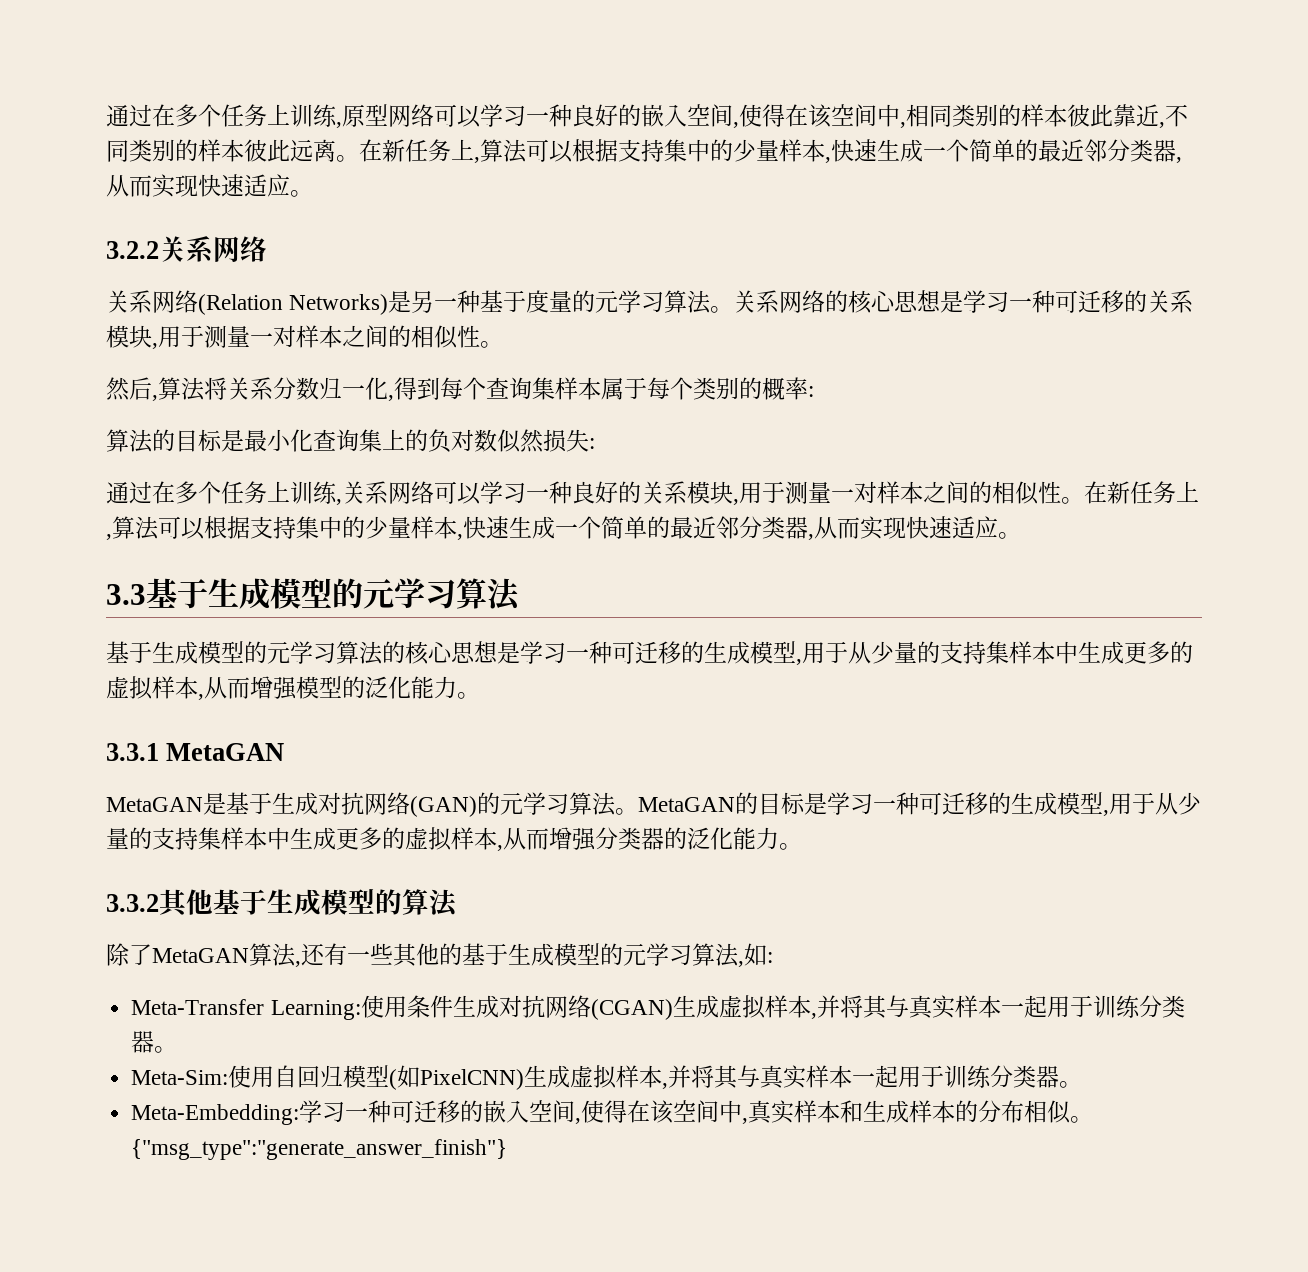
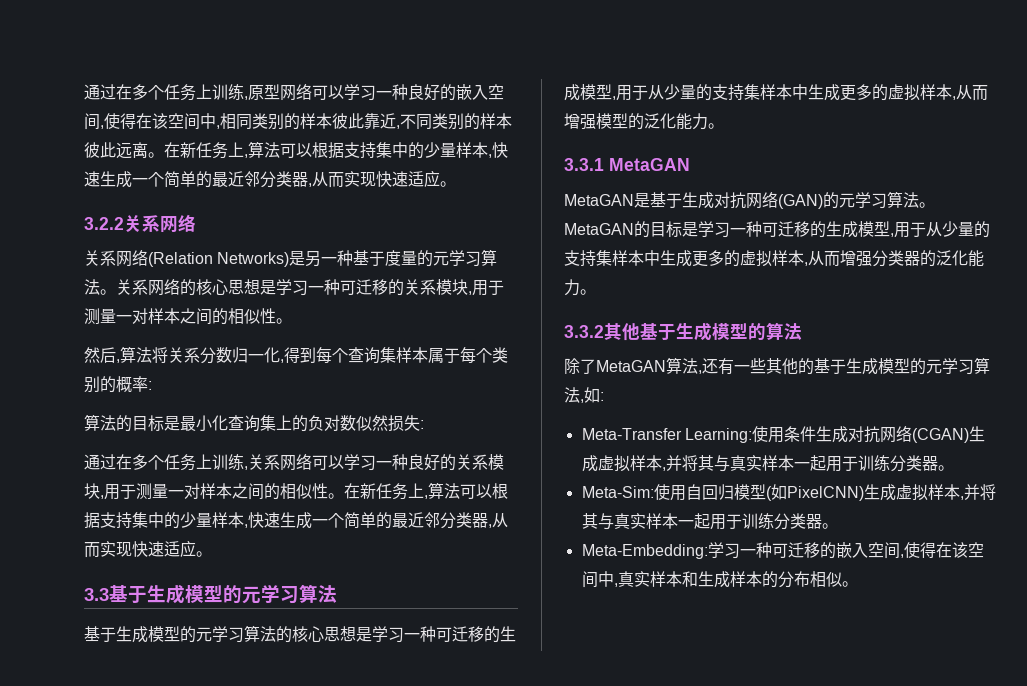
- {"msg_type":"generate_answer_finish"}

